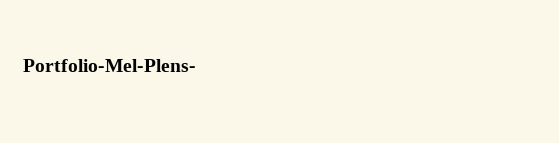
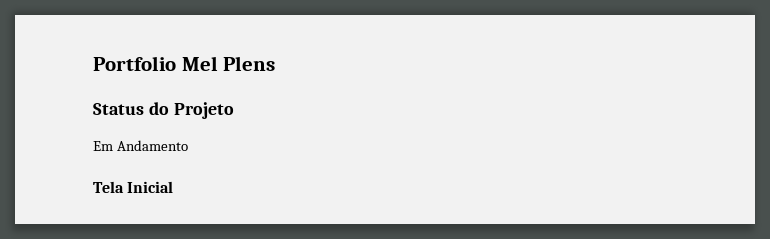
- Portfolio-Mel-Plens-
+ Portfolio Mel Plens
+ Status do Projeto
+ Em Andamento
+ Tela Inicial

